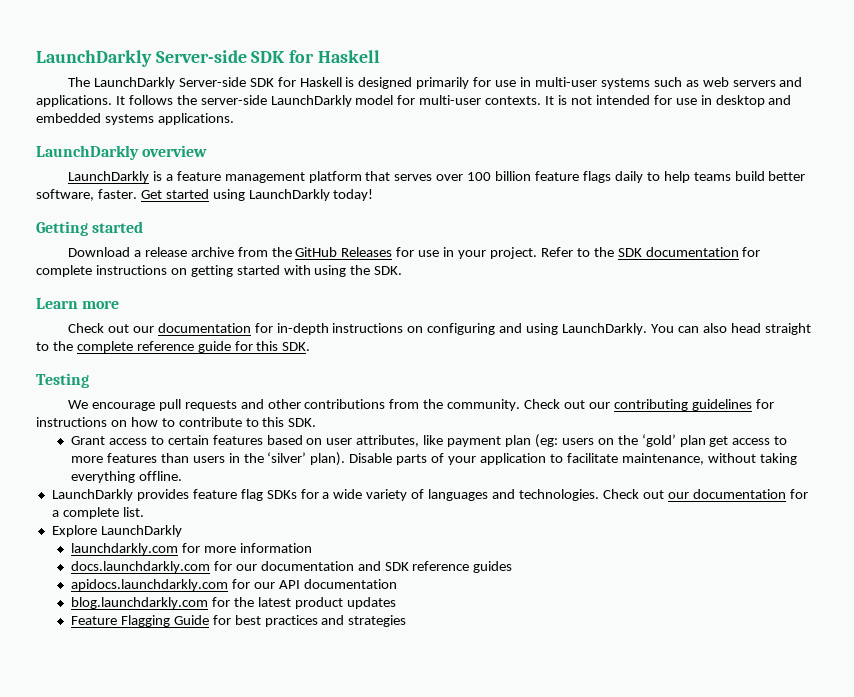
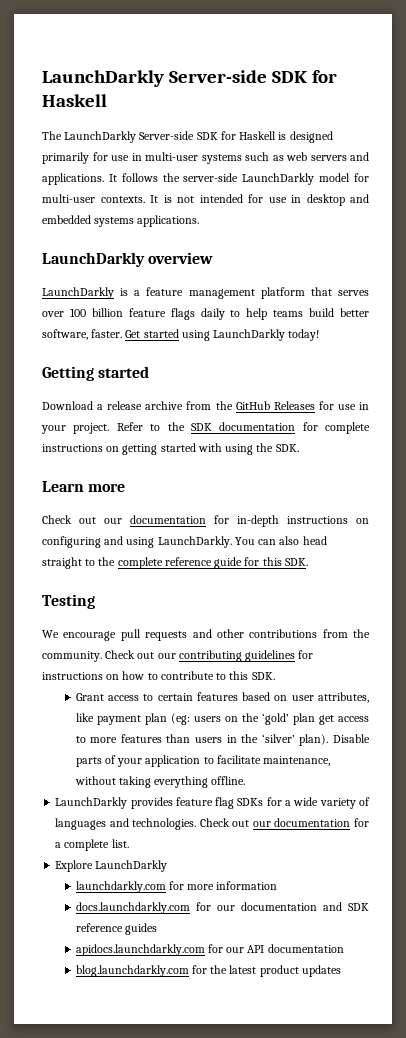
- Feature Flagging Guide for best practices and strategies

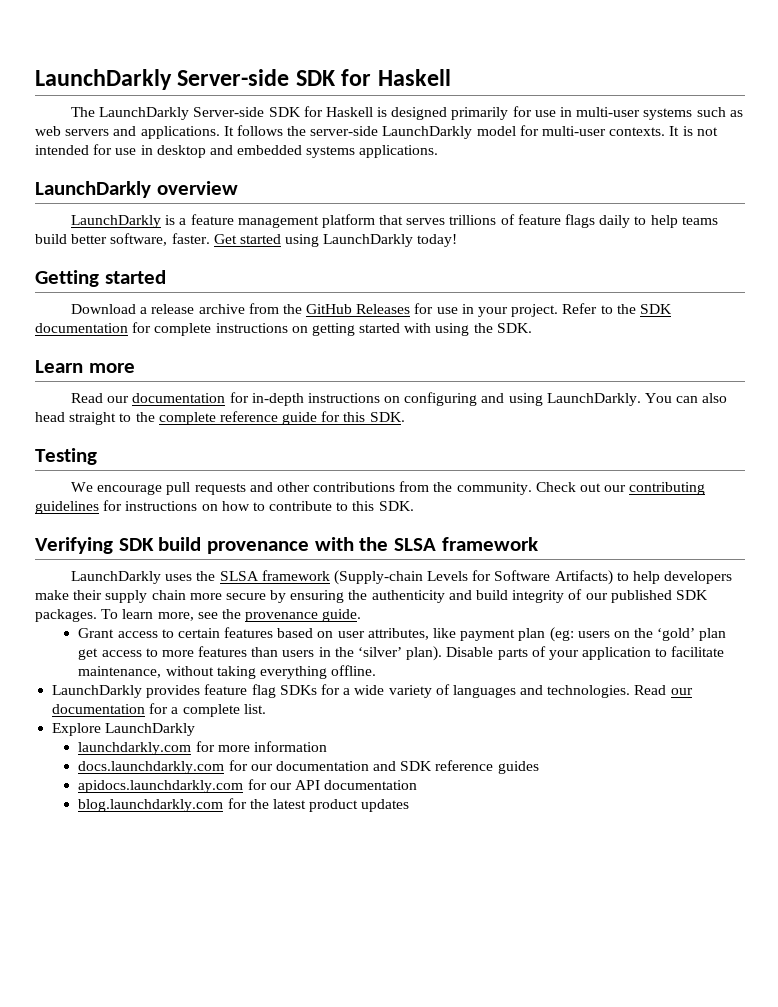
- LaunchDarkly is a feature management platform that serves over 100 billion feature flags daily to help teams build better software, faster.
+ LaunchDarkly is a feature management platform that serves trillions of feature flags daily to help teams build better software, faster.
- Check out our documentation for in-depth instructions on configuring and using LaunchDarkly.
+ Read our documentation for in-depth instructions on configuring and using LaunchDarkly.
+ Verifying SDK build provenance with the SLSA framework
+ LaunchDarkly uses the SLSA framework (Supply-chain Levels for Software Artifacts) to help developers make their supply chain more secure by ensuring the authenticity and build integrity of our published SDK packages. To learn more, see the provenance guide.
- Check out our documentation for a complete list.
+ Read our documentation for a complete list.

